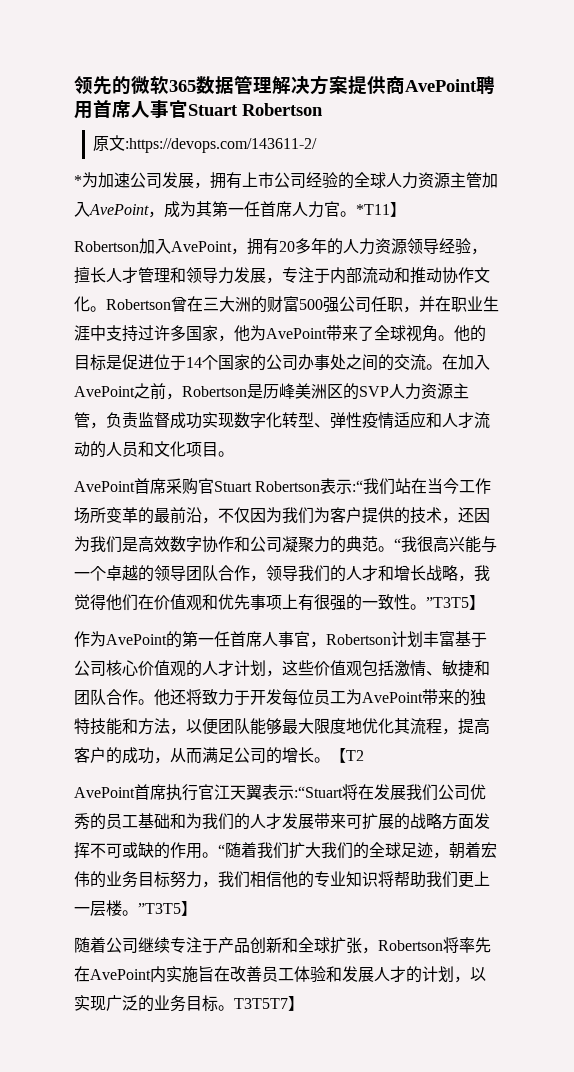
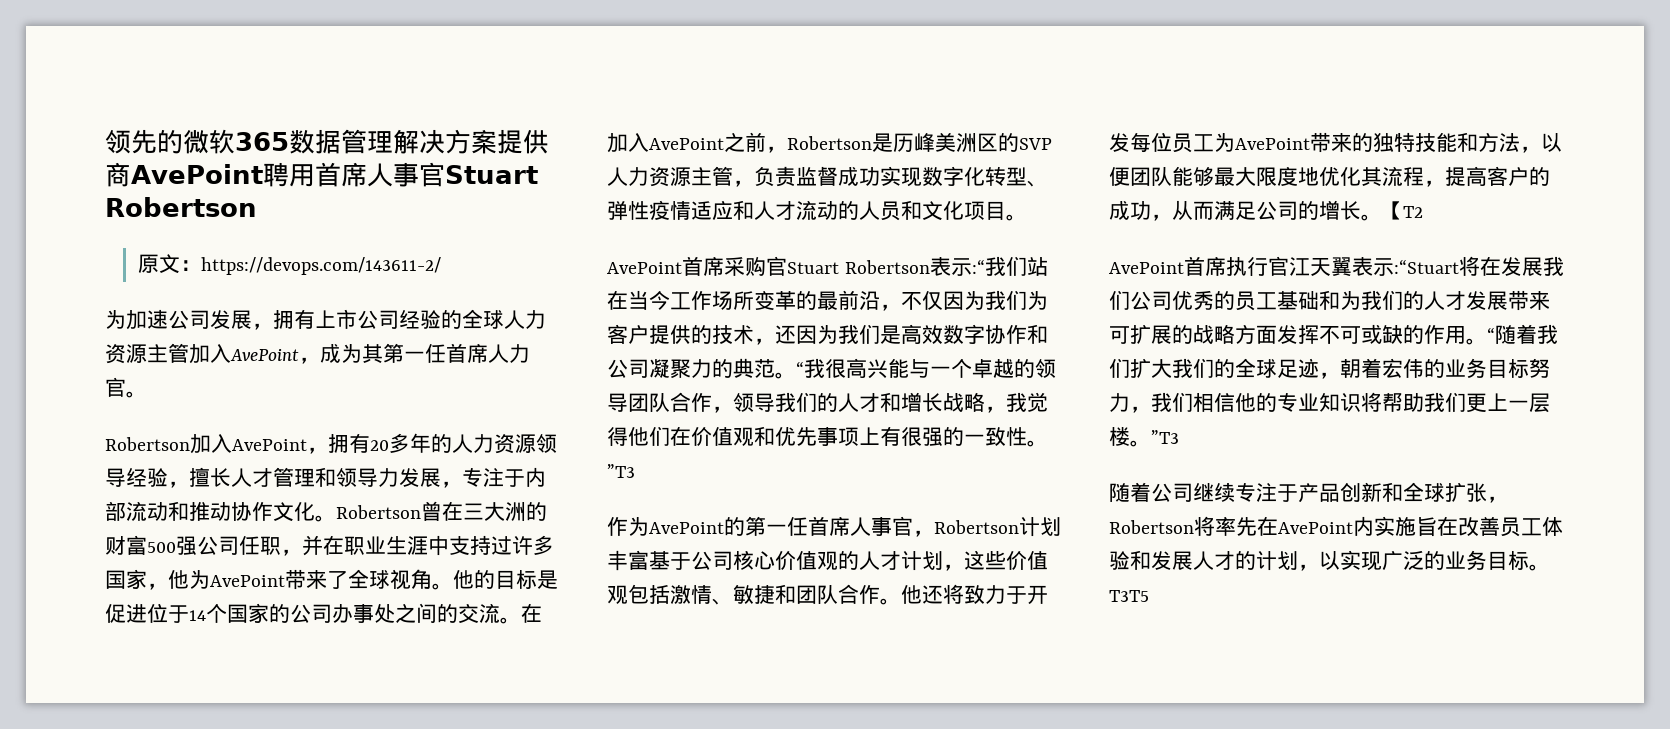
- 原文:https://devops.com/143611-2/
- *为加速公司发展，拥有上市公司经验的全球人力资源主管加入AvePoint，成为其第一任首席人力官。*T11】
+ 原文：https://devops.com/143611-2/
+ 为加速公司发展，拥有上市公司经验的全球人力资源主管加入AvePoint，成为其第一任首席人力官。
- “我很高兴能与一个卓越的领导团队合作，领导我们的人才和增长战略，我觉得他们在价值观和优先事项上有很强的一致性。”T3T5】
+ “我很高兴能与一个卓越的领导团队合作，领导我们的人才和增长战略，我觉得他们在价值观和优先事项上有很强的一致性。”T3
- “随着我们扩大我们的全球足迹，朝着宏伟的业务目标努力，我们相信他的专业知识将帮助我们更上一层楼。”T3T5】
+ “随着我们扩大我们的全球足迹，朝着宏伟的业务目标努力，我们相信他的专业知识将帮助我们更上一层楼。”T3
- T3T5T7】
+ T3T5

